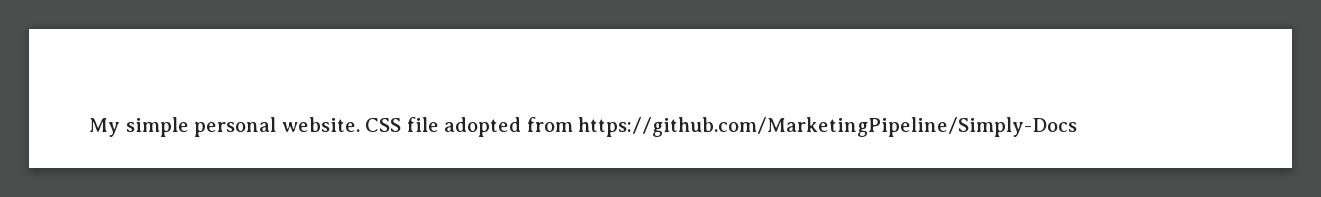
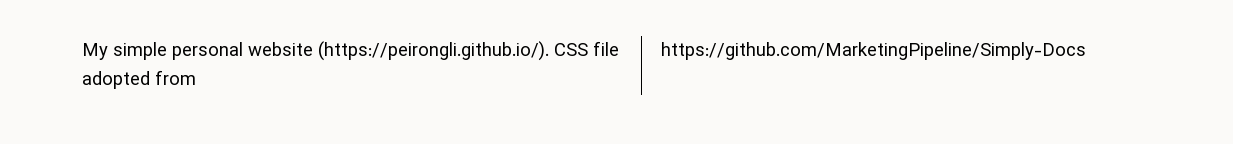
- My simple personal website. CSS file adopted from https://github.com/MarketingPipeline/Simply-Docs
+ My simple personal website (https://peirongli.github.io/). CSS file adopted from https://github.com/MarketingPipeline/Simply-Docs

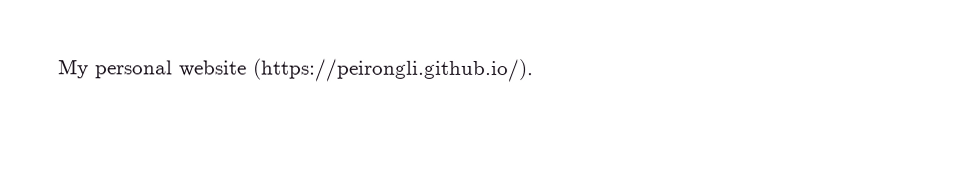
- My simple personal website (https://peirongli.github.io/). CSS file adopted from https://github.com/MarketingPipeline/Simply-Docs
+ My personal website (https://peirongli.github.io/).

